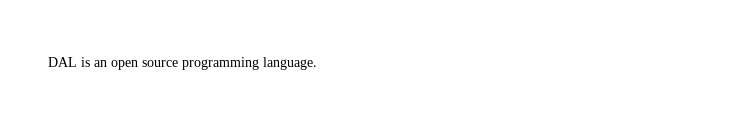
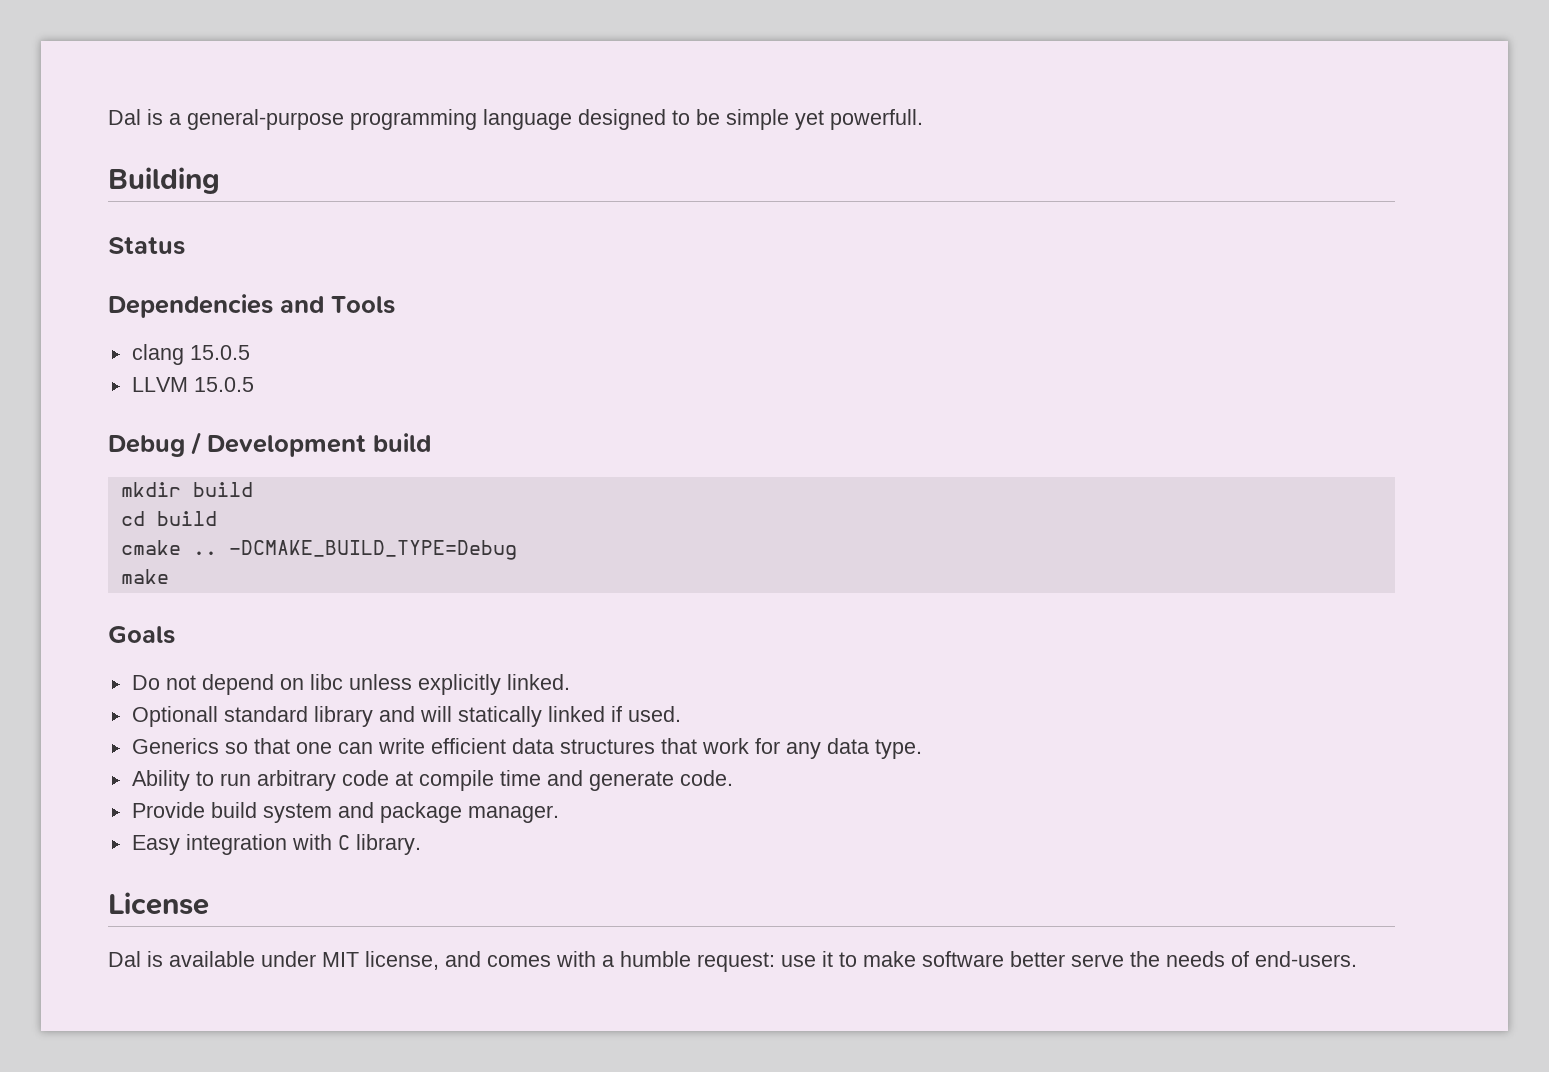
- DAL is an open source programming language.
+ Dal is a general-purpose programming language designed to be simple yet powerfull.
+ Building
+ Status
+ Dependencies and Tools
+ clang 15.0.5
+ LLVM 15.0.5
+ Debug / Development build
+ mkdir build
+ cd build
+ cmake .. -DCMAKE_BUILD_TYPE=Debug
+ make
+ Goals
+ Do not depend on libc unless explicitly linked.
+ Optionall standard library and will statically linked if used.
+ Generics so that one can write efficient data structures that work for any data type.
+ Ability to run arbitrary code at compile time and generate code.
+ Provide build system and package manager.
+ Easy integration with C library.
+ License
+ Dal is available under MIT license, and comes with a humble request: use it to make software better serve the needs of end-users.

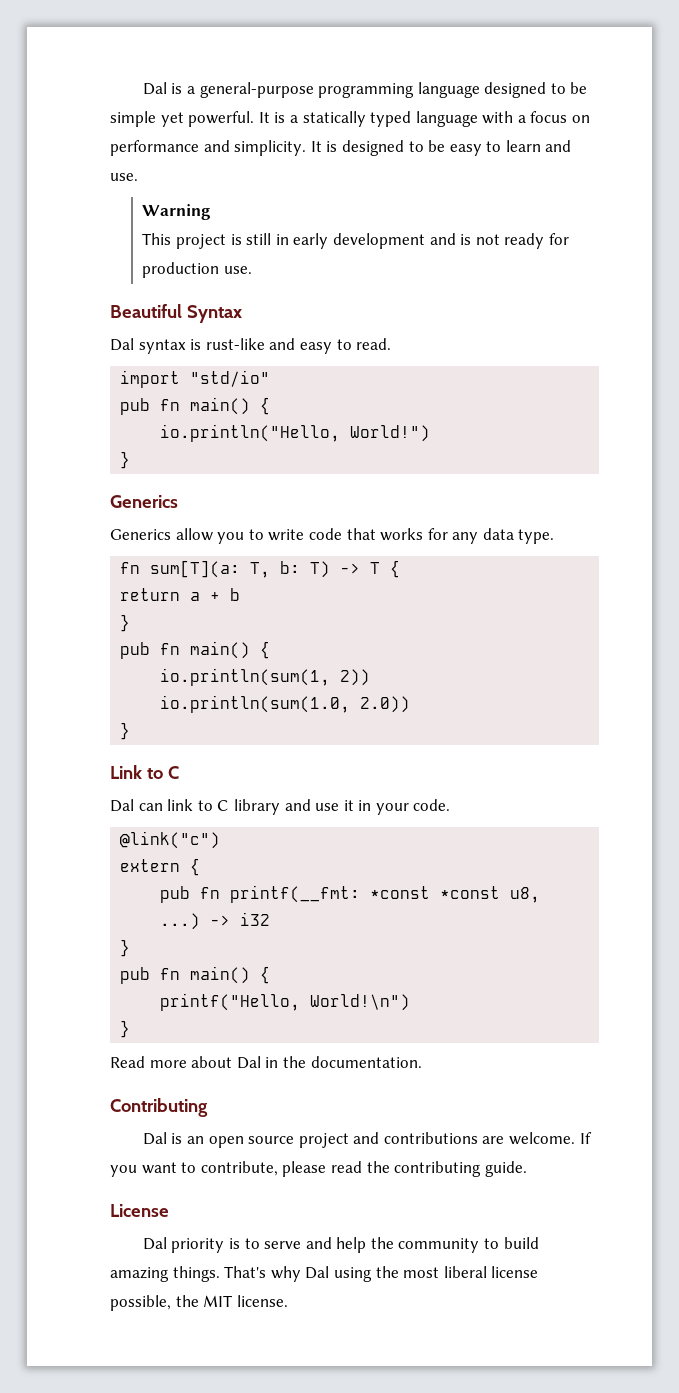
- Dal is a general-purpose programming language designed to be simple yet powerfull.
- Building
- Status
- Dependencies and Tools
- clang 15.0.5
- LLVM 15.0.5
- Debug / Development build
- mkdir build
- cd build
- cmake .. -DCMAKE_BUILD_TYPE=Debug
- make
- Goals
- Do not depend on libc unless explicitly linked.
- Optionall standard library and will statically linked if used.
- Generics so that one can write efficient data structures that work for any data type.
- Ability to run arbitrary code at compile time and generate code.
- Provide build system and package manager.
- Easy integration with C library.
+ Dal is a general-purpose programming language designed to be simple yet powerful. It is a statically typed language with a focus on performance and simplicity. It is designed to be easy to learn and use.
+ Warning
+ This project is still in early development and is not ready for production use.
+ Beautiful Syntax
+ Dal syntax is rust-like and easy to read.
+ import "std/io"
+ pub fn main() {
+ io.println("Hello, World!")
+ }
+ Generics
+ Generics allow you to write code that works for any data type.
+ fn sum[T](a: T, b: T) -> T {
+ return a + b
+ }
+ pub fn main() {
+ io.println(sum(1, 2))
+ io.println(sum(1.0, 2.0))
+ }
+ Link to C
+ Dal can link to C library and use it in your code.
+ @link("c")
+ extern {
+ pub fn printf(__fmt: *const *const u8, ...) -> i32
+ }
+ pub fn main() {
+ printf("Hello, World!\n")
+ }
+ Read more about Dal in the documentation.
+ Contributing
+ Dal is an open source project and contributions are welcome. If you want to contribute, please read the contributing guide.
  License
- Dal is available under MIT license, and comes with a humble request: use it to make software better serve the needs of end-users.
+ Dal priority is to serve and help the community to build amazing things. That's why Dal using the most liberal license possible, the MIT license.

